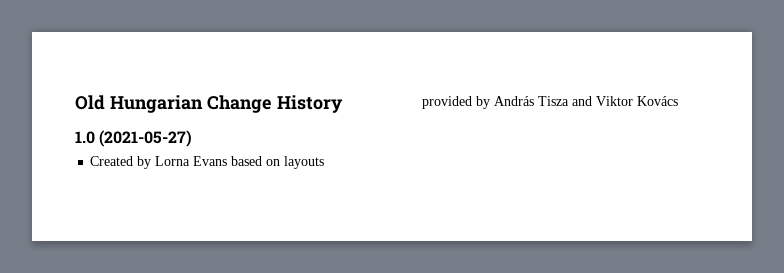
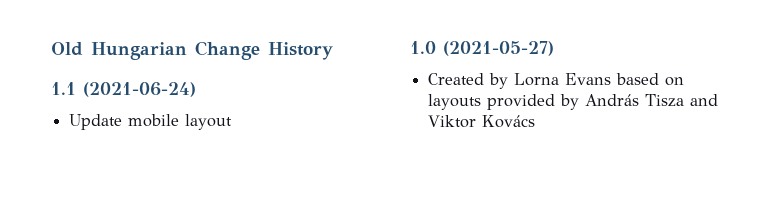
+ 1.1 (2021-06-24)
+ Update mobile layout

